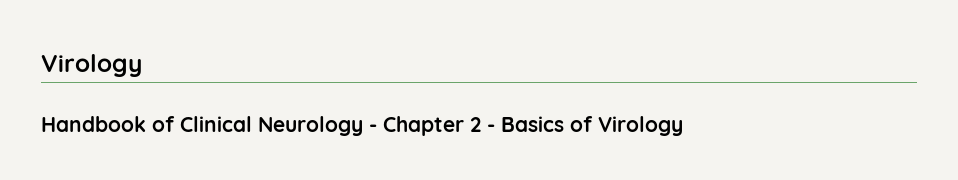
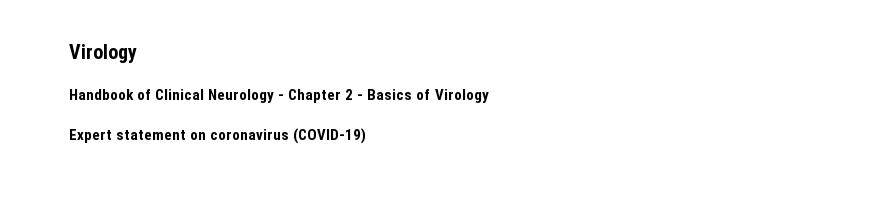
+ Expert statement on coronavirus (COVID-19)

